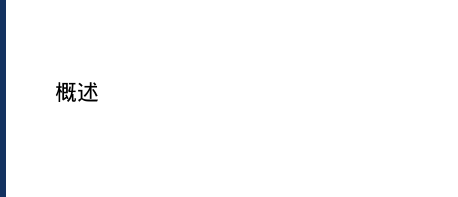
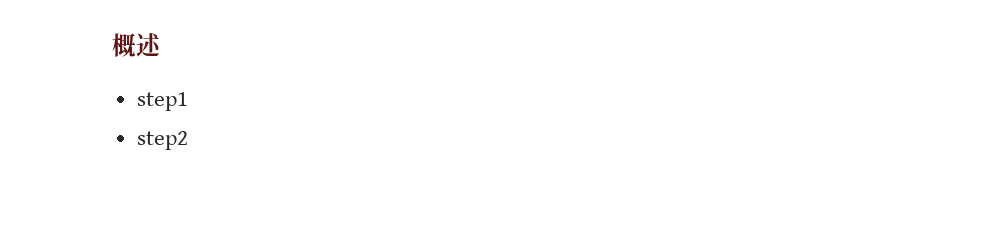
+ step1
+ step2

